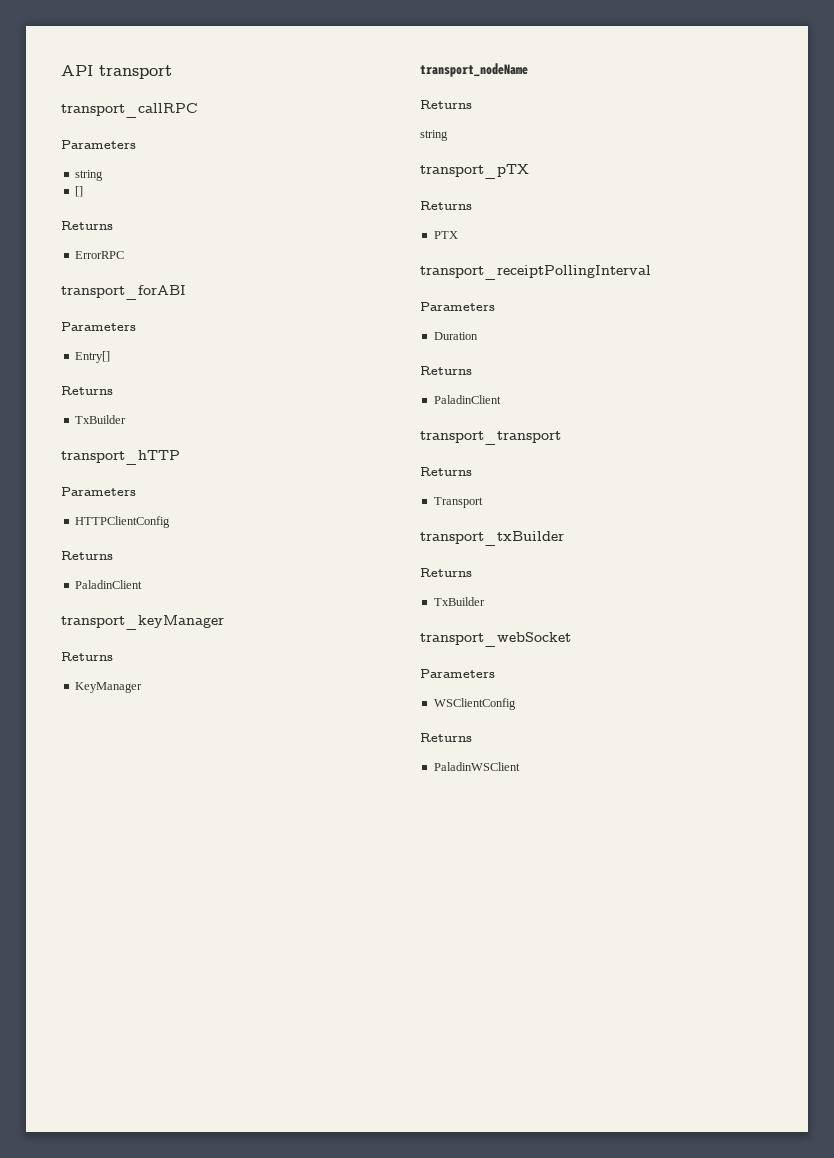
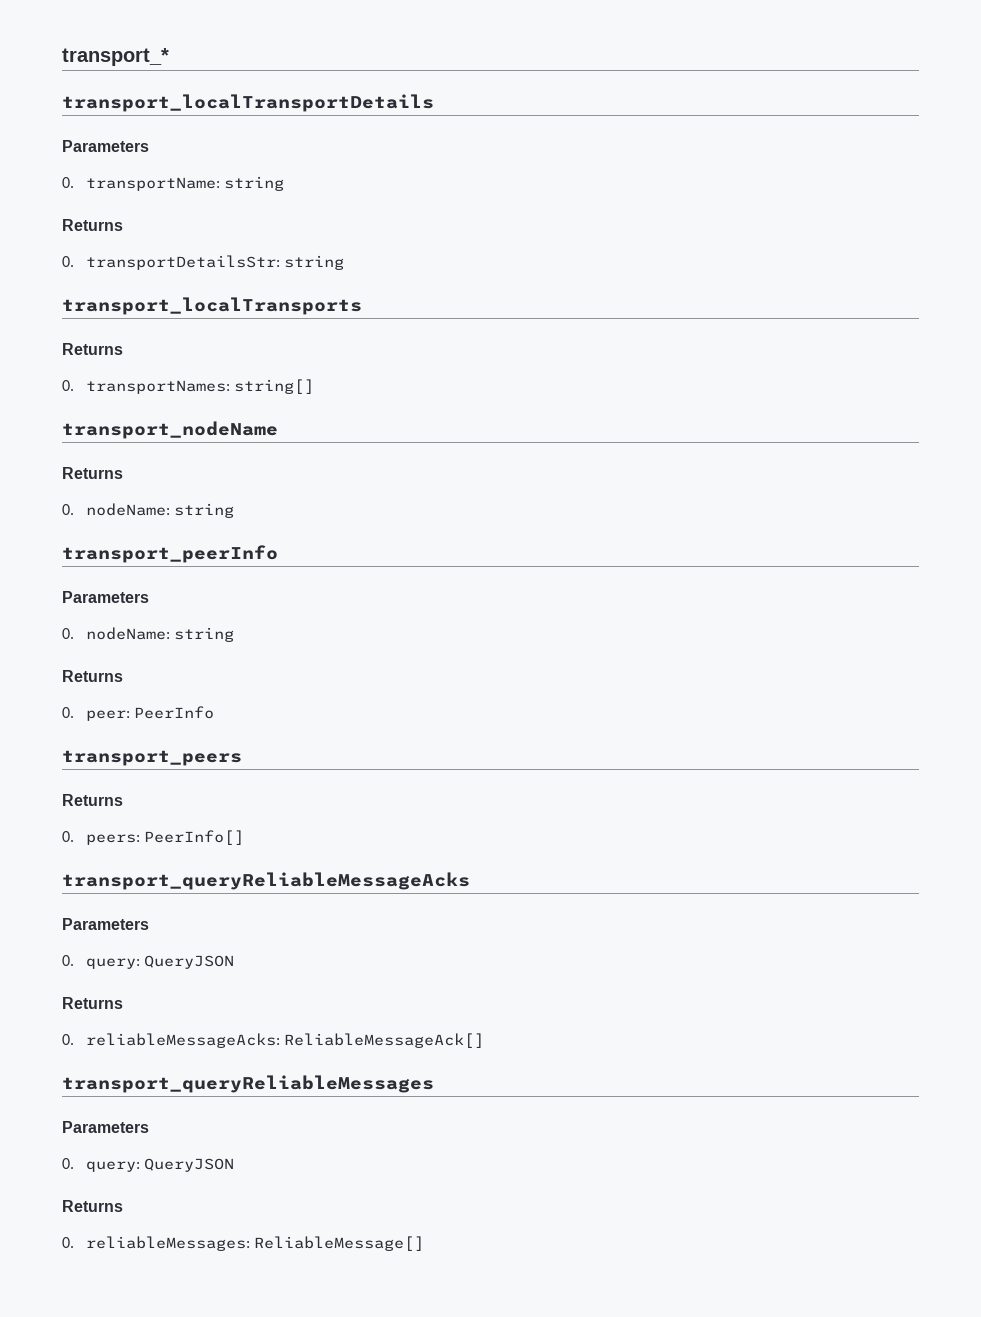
- API transport
- transport_callRPC
+ transport_*
+ transport_localTransportDetails
  Parameters
- string
- []
+ 0. transportName: string
  Returns
- ErrorRPC
- transport_forABI
- Parameters
- Entry[]
+ 0. transportDetailsStr: string
+ transport_localTransports
  Returns
- TxBuilder
- transport_hTTP
- Parameters
- HTTPClientConfig
- Returns
- PaladinClient
- transport_keyManager
- Returns
- KeyManager
+ 0. transportNames: string[]
  transport_nodeName
  Returns
- string
- transport_pTX
+ 0. nodeName: string
+ transport_peerInfo
+ Parameters
+ 0. nodeName: string
  Returns
- PTX
- transport_receiptPollingInterval
+ 0. peer: PeerInfo
+ transport_peers
+ Returns
+ 0. peers: PeerInfo[]
+ transport_queryReliableMessageAcks
  Parameters
- Duration
+ 0. query: QueryJSON
  Returns
- PaladinClient
- transport_transport
+ 0. reliableMessageAcks: ReliableMessageAck[]
+ transport_queryReliableMessages
+ Parameters
+ 0. query: QueryJSON
  Returns
- Transport
- transport_txBuilder
- Returns
- TxBuilder
- transport_webSocket
- Parameters
- WSClientConfig
- Returns
- PaladinWSClient
+ 0. reliableMessages: ReliableMessage[]

